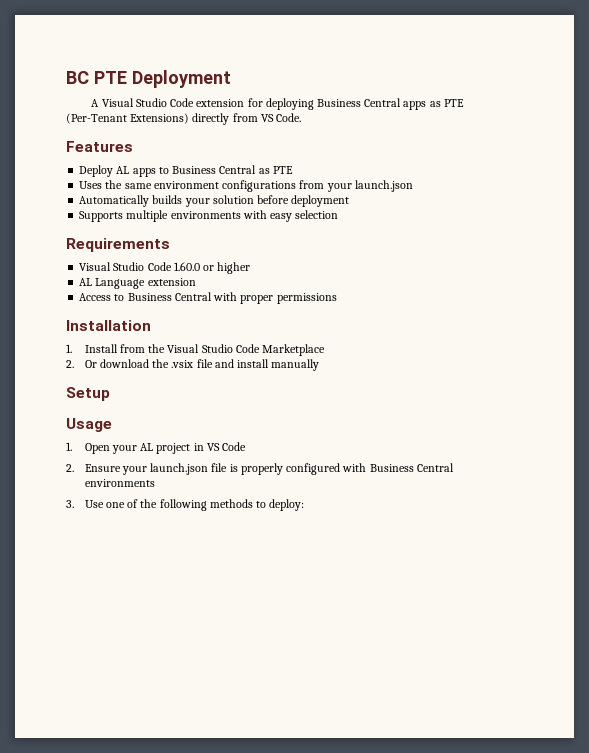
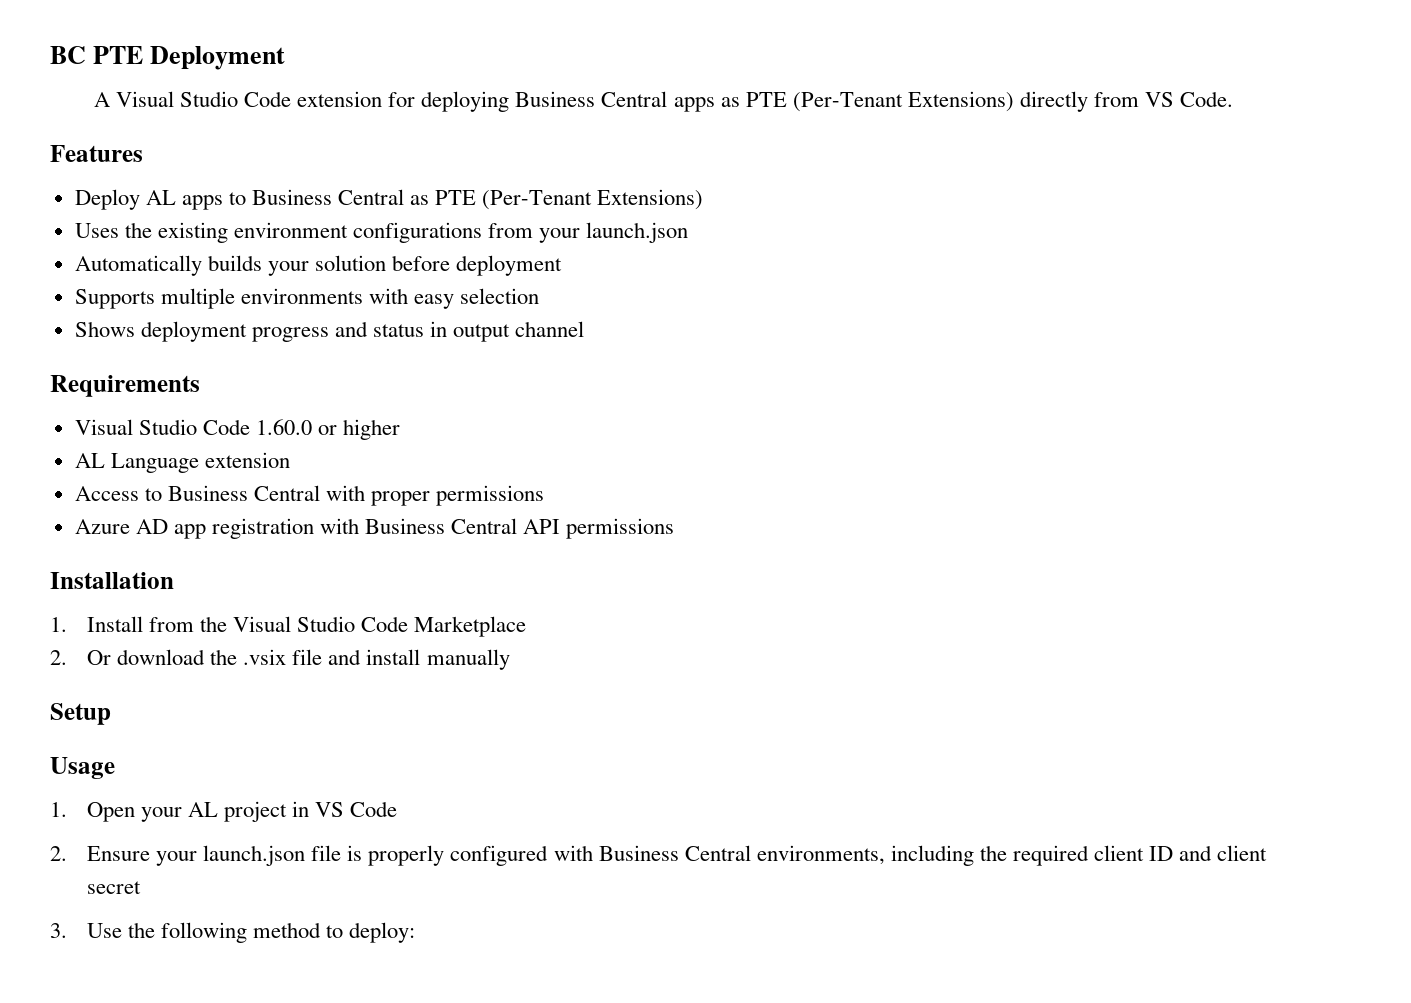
- Deploy AL apps to Business Central as PTE
+ Deploy AL apps to Business Central as PTE (Per-Tenant Extensions)
- Uses the same environment configurations from your launch.json
+ Uses the existing environment configurations from your launch.json
+ Shows deployment progress and status in output channel
+ Azure AD app registration with Business Central API permissions
- 2. Ensure your launch.json file is properly configured with Business Central environments
+ 2. Ensure your launch.json file is properly configured with Business Central environments, including the required client ID and client secret
- 3. Use one of the following methods to deploy:
+ 3. Use the following method to deploy:

